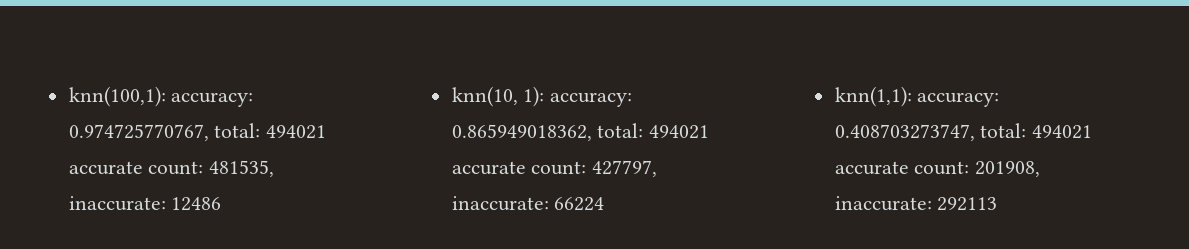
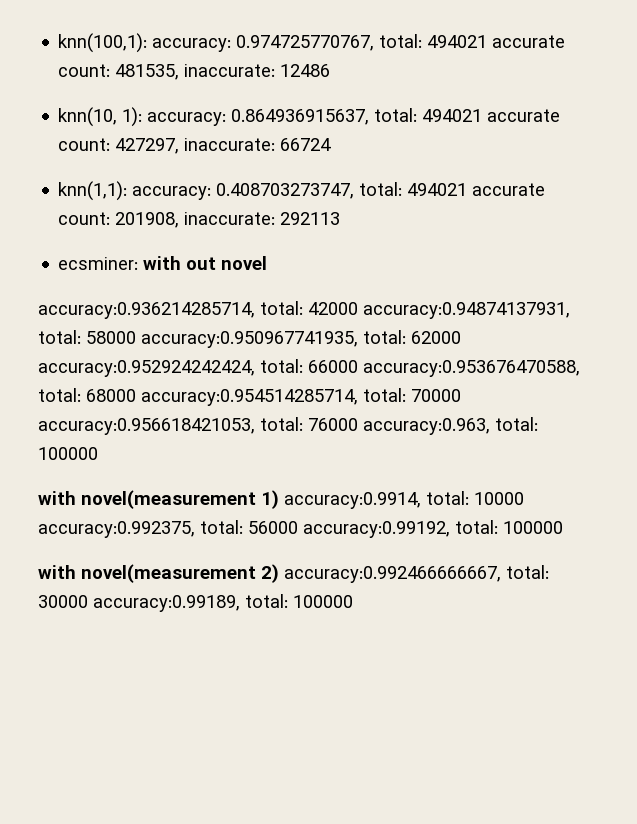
- knn(10, 1): accuracy: 0.865949018362, total: 494021 accurate count: 427797, inaccurate: 66224
+ knn(10, 1): accuracy: 0.864936915637, total: 494021 accurate count: 427297, inaccurate: 66724
+ ecsminer: with out novel
+ accuracy:0.936214285714, total: 42000 accuracy:0.94874137931, total: 58000 accuracy:0.950967741935, total: 62000 accuracy:0.952924242424, total: 66000 accuracy:0.953676470588, total: 68000 accuracy:0.954514285714, total: 70000 accuracy:0.956618421053, total: 76000 accuracy:0.963, total: 100000
+ with novel(measurement 1) accuracy:0.9914, total: 10000 accuracy:0.992375, total: 56000 accuracy:0.99192, total: 100000
+ with novel(measurement 2) accuracy:0.992466666667, total: 30000 accuracy:0.99189, total: 100000

